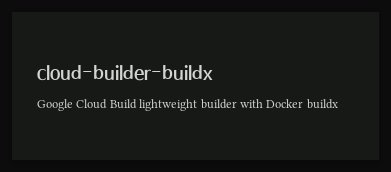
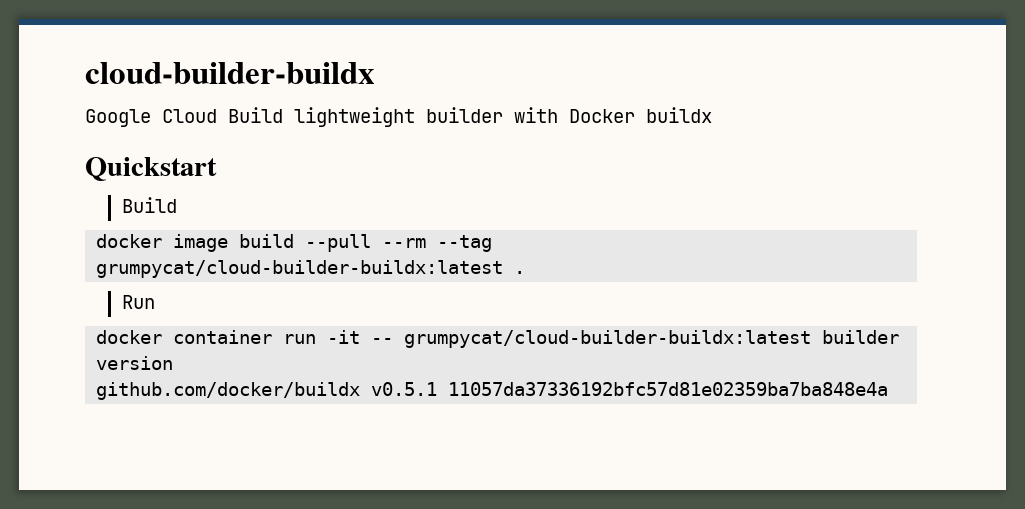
+ Quickstart
+ Build
+ docker image build --pull --rm --tag grumpycat/cloud-builder-buildx:latest .
+ Run
+ docker container run -it -- grumpycat/cloud-builder-buildx:latest builder version
+ github.com/docker/buildx v0.5.1 11057da37336192bfc57d81e02359ba7ba848e4a

